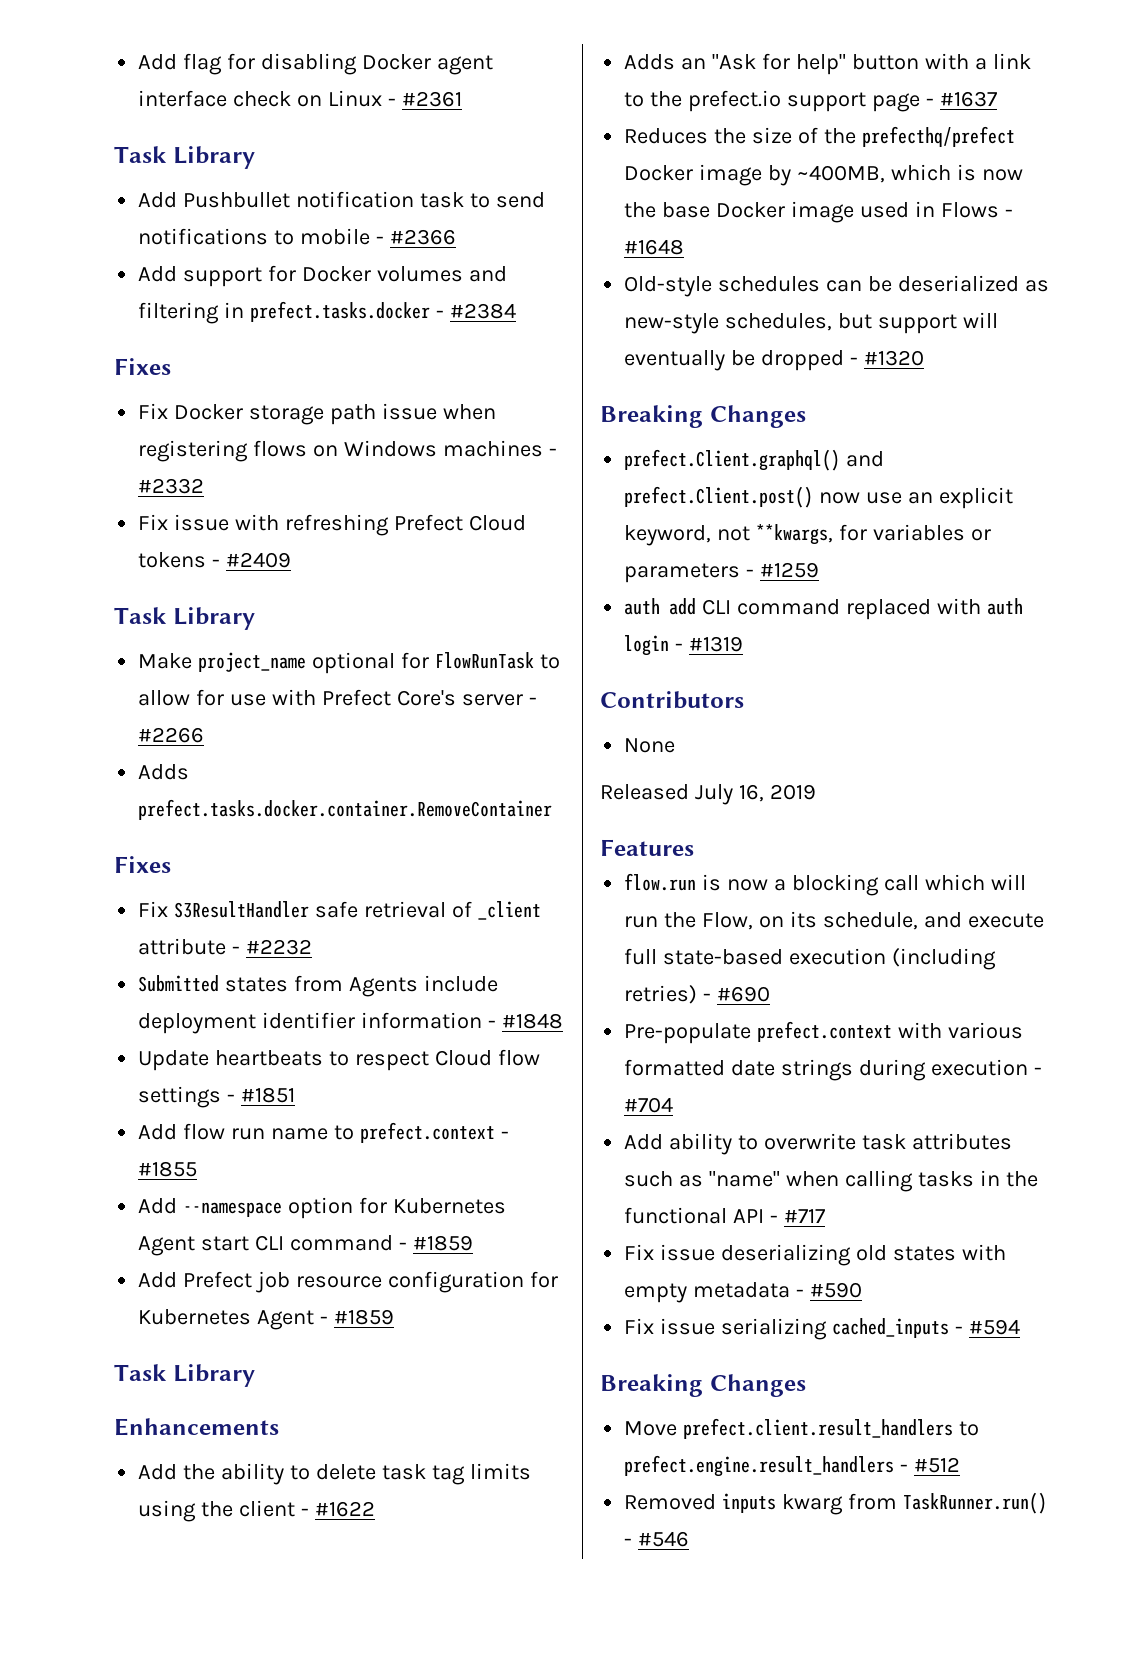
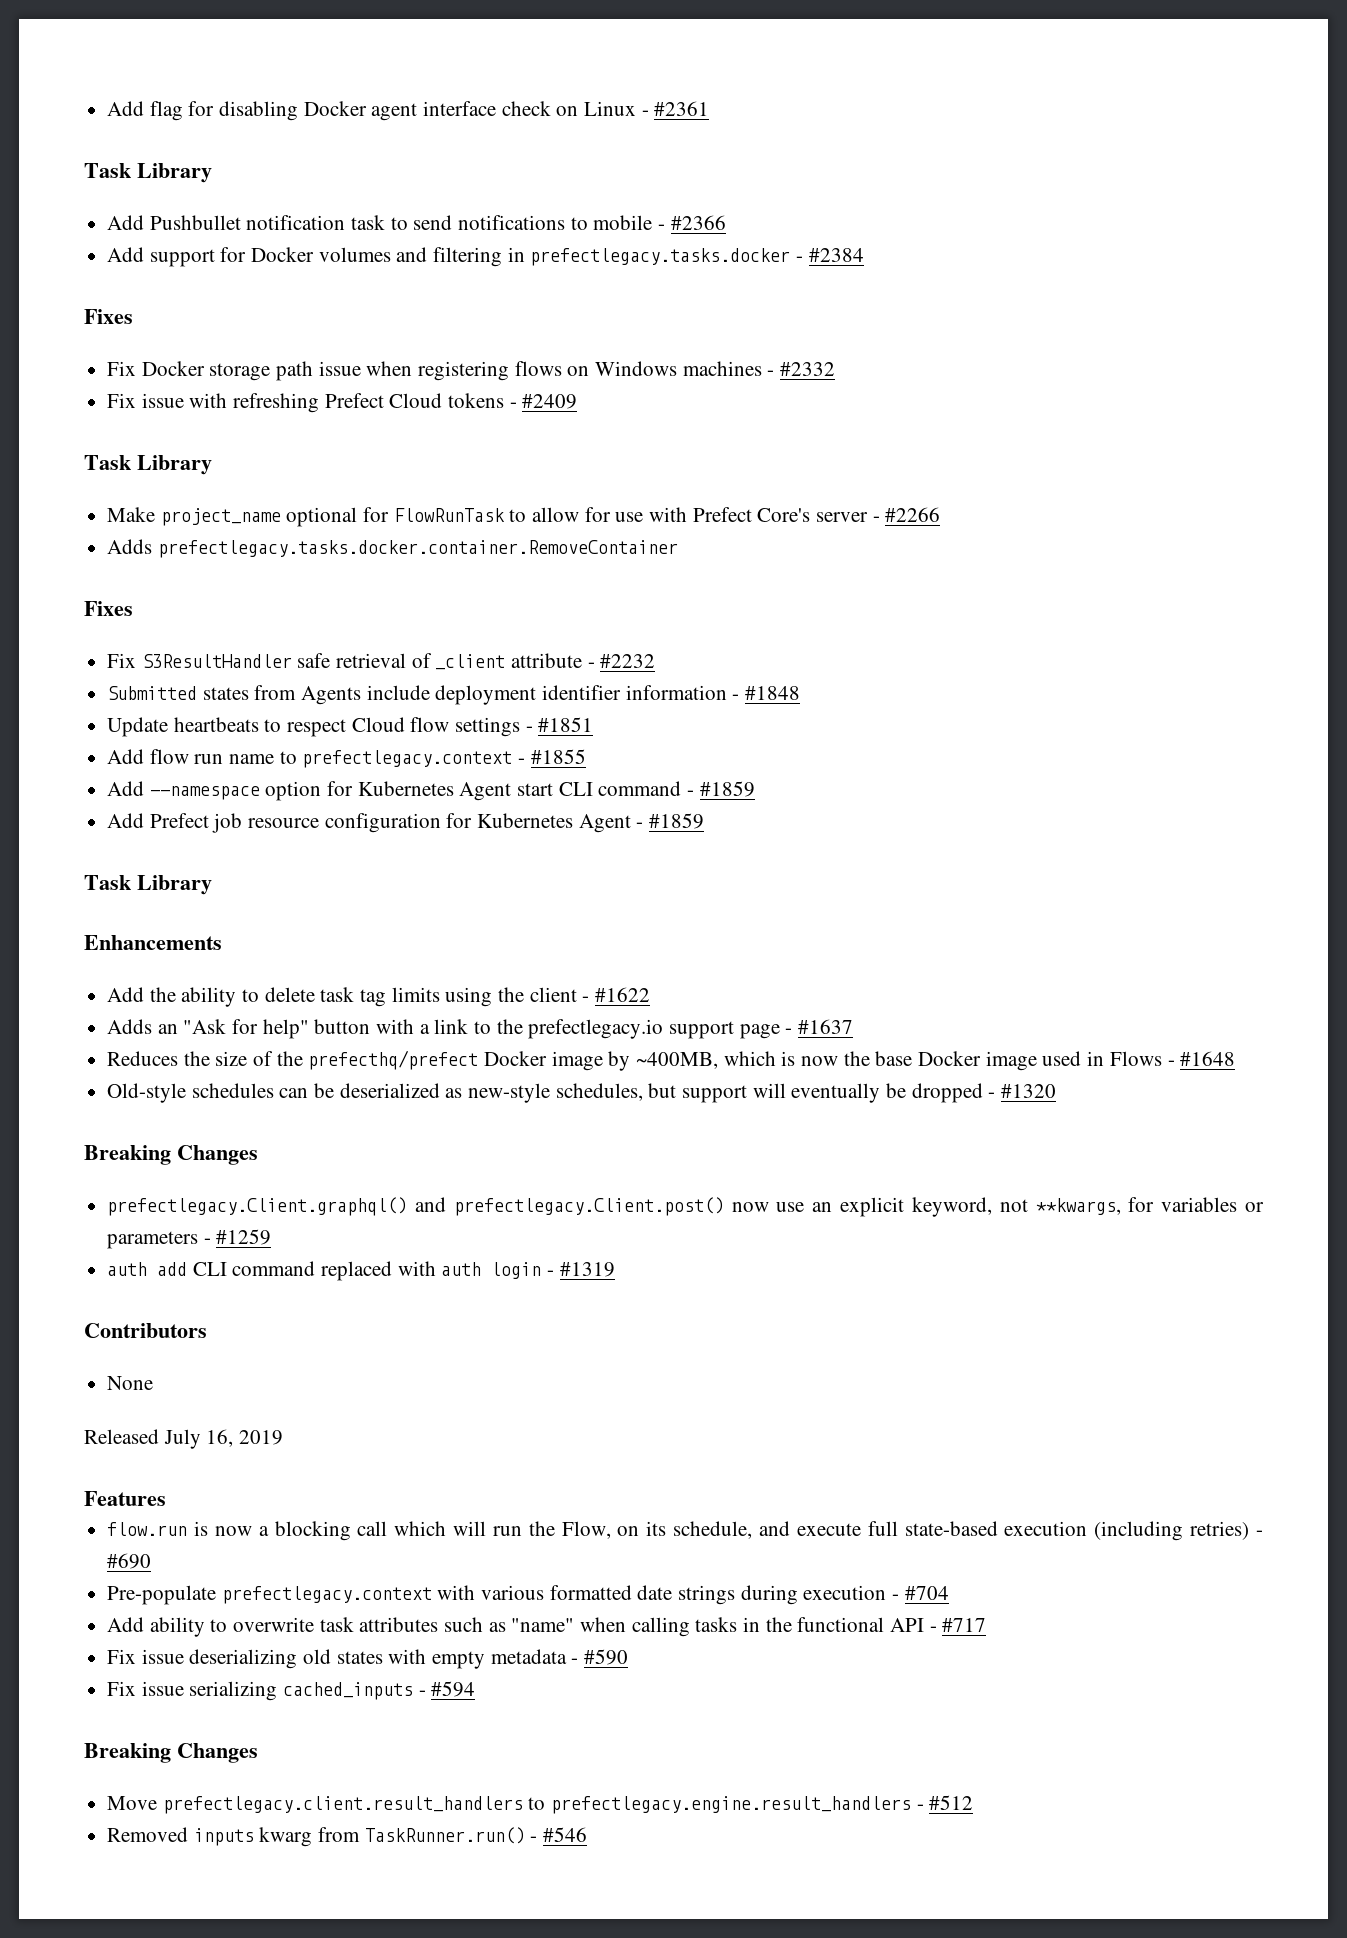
- Add support for Docker volumes and filtering in prefect.tasks.docker - #2384
+ Add support for Docker volumes and filtering in prefectlegacy.tasks.docker - #2384
- Adds prefect.tasks.docker.container.RemoveContainer
+ Adds prefectlegacy.tasks.docker.container.RemoveContainer
- Add flow run name to prefect.context - #1855
+ Add flow run name to prefectlegacy.context - #1855
- Adds an "Ask for help" button with a link to the prefect.io support page - #1637
+ Adds an "Ask for help" button with a link to the prefectlegacy.io support page - #1637
- prefect.Client.graphql() and prefect.Client.post() now use an explicit keyword, not **kwargs, for variables or parameters - #1259
+ prefectlegacy.Client.graphql() and prefectlegacy.Client.post() now use an explicit keyword, not **kwargs, for variables or parameters - #1259
- Pre-populate prefect.context with various formatted date strings during execution - #704
+ Pre-populate prefectlegacy.context with various formatted date strings during execution - #704
- Move prefect.client.result_handlers to prefect.engine.result_handlers - #512
+ Move prefectlegacy.client.result_handlers to prefectlegacy.engine.result_handlers - #512

